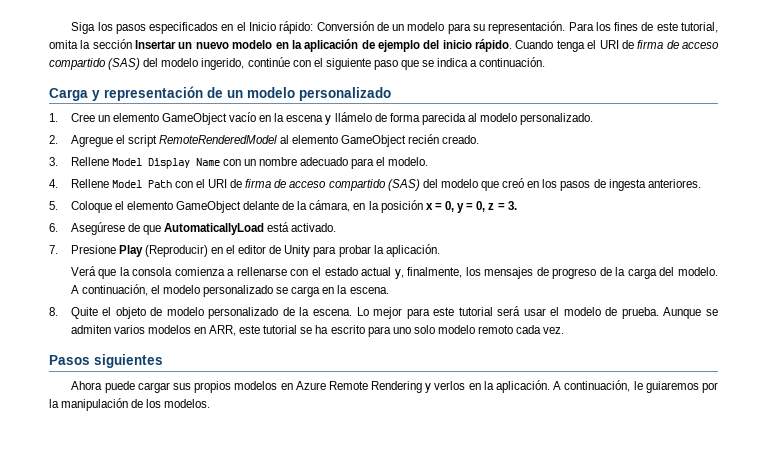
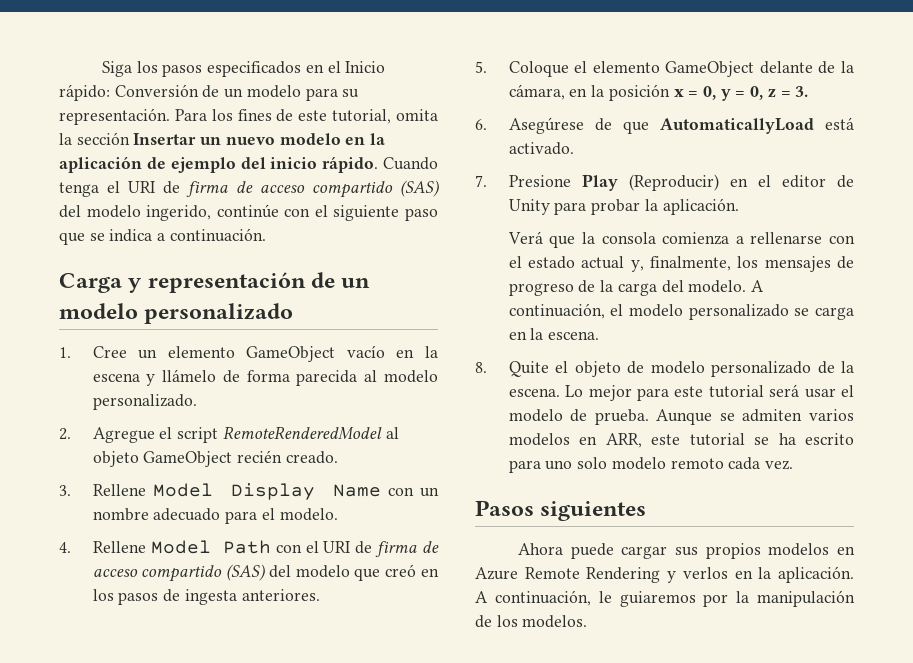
- 2. Agregue el script RemoteRenderedModel al elemento GameObject recién creado.
+ 2. Agregue el script RemoteRenderedModel al objeto GameObject recién creado.

